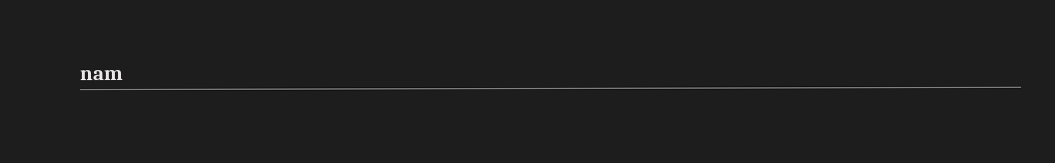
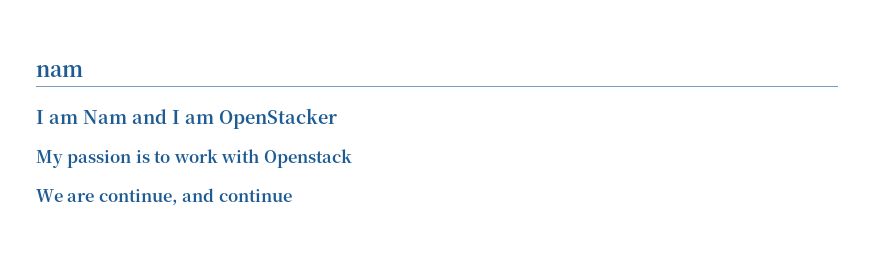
+ I am Nam and I am OpenStacker
+ My passion is to work with Openstack
+ We are continue, and continue

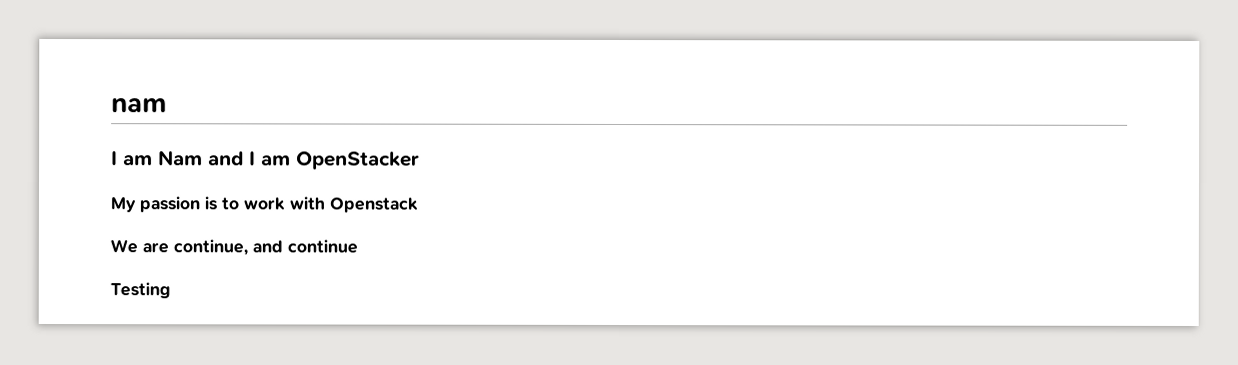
+ Testing

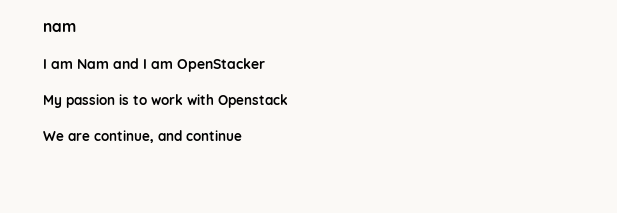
- Testing

